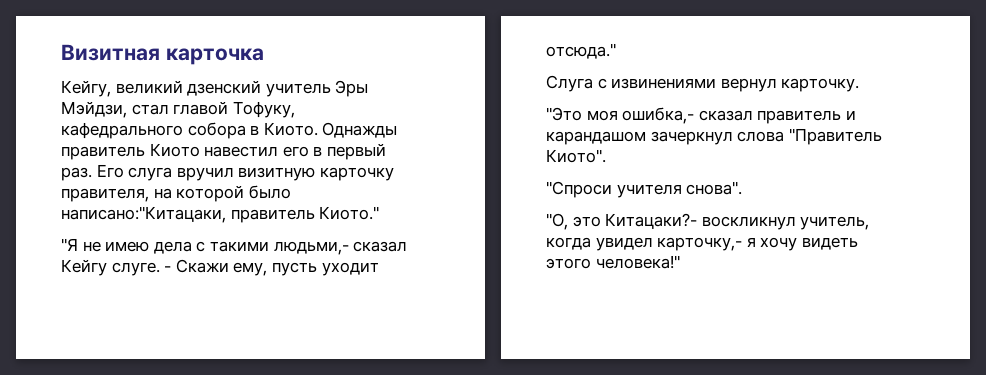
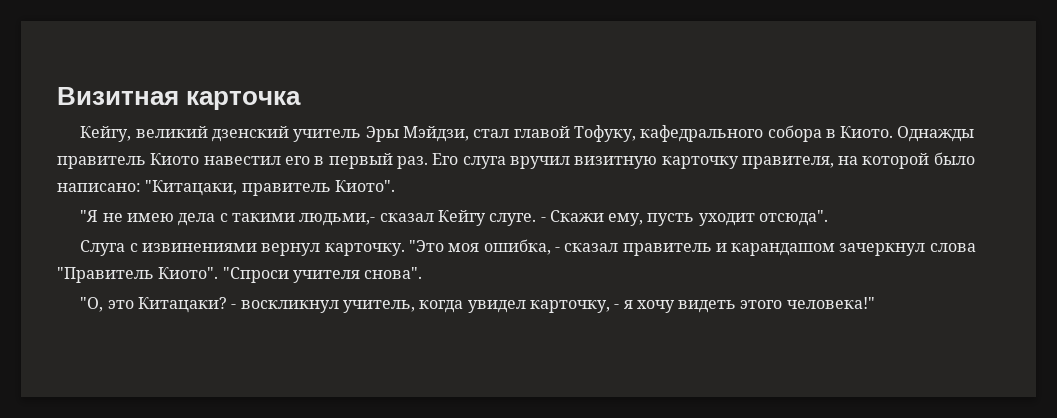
- Его слуга вручил визитную карточку правителя, на которой было написано:"Китацаки, правитель Киото."
+ Его слуга вручил визитную карточку правителя, на которой было написано: "Китацаки, правитель Киото".
- - Скажи ему, пусть уходит отсюда."
+ - Скажи ему, пусть уходит отсюда".
- Слуга с извинениями вернул карточку.
- "Это моя ошибка,- сказал правитель и карандашом зачеркнул слова "Правитель Киото".
- "Спроси учителя снова".
+ Слуга с извинениями вернул карточку. "Это моя ошибка, - сказал правитель и карандашом зачеркнул слова "Правитель Киото". "Спроси учителя снова".
- "О, это Китацаки?- воскликнул учитель, когда увидел карточку,- я хочу видеть этого человека!"
+ "О, это Китацаки? - воскликнул учитель, когда увидел карточку, - я хочу видеть этого человека!"

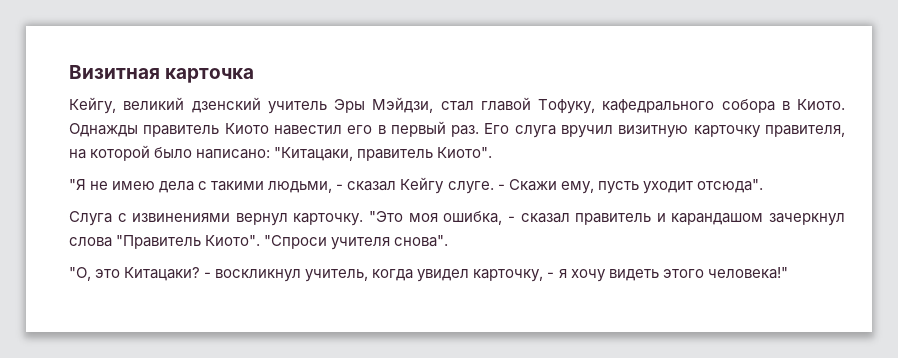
- "Я не имею дела с такими людьми,- сказал Кейгу слуге.
+ "Я не имею дела с такими людьми, - сказал Кейгу слуге.

